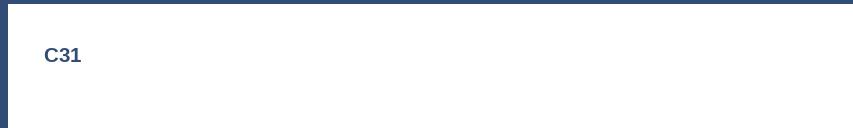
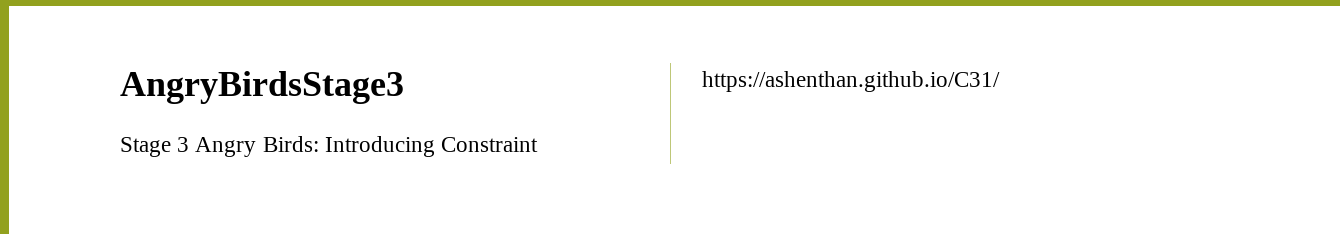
- C31
+ AngryBirdsStage3
+ Stage 3 Angry Birds: Introducing Constraint https://ashenthan.github.io/C31/

